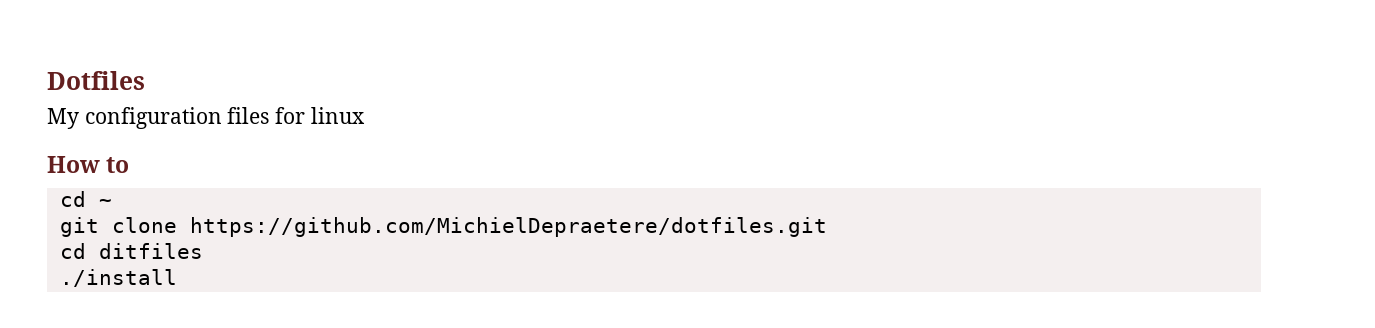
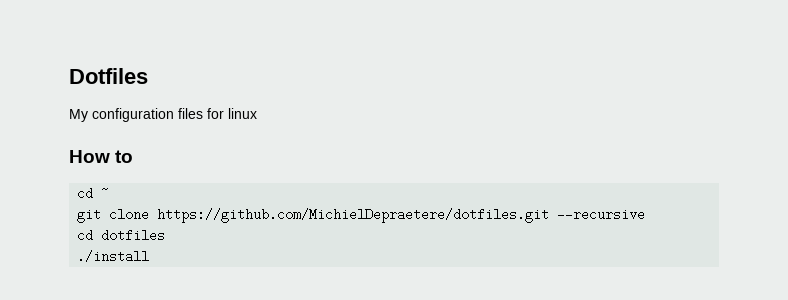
- git clone https://github.com/MichielDepraetere/dotfiles.git
- cd ditfiles
+ git clone https://github.com/MichielDepraetere/dotfiles.git --recursive
+ cd dotfiles

